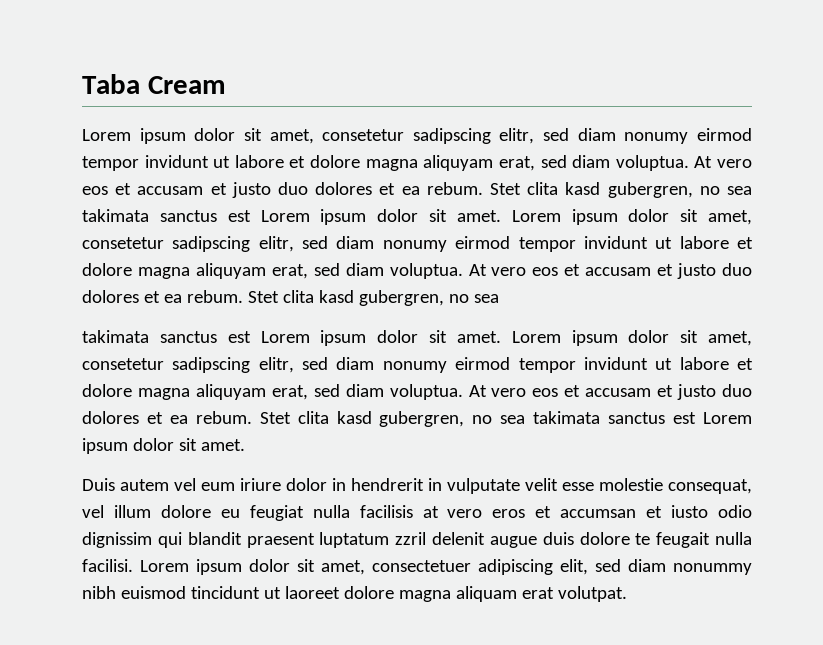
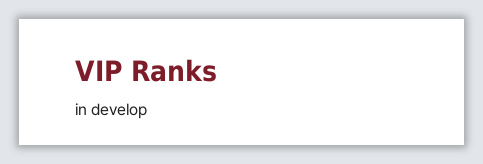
- Taba Cream
- Lorem ipsum dolor sit amet, consetetur sadipscing elitr, sed diam nonumy eirmod tempor invidunt ut labore et dolore magna aliquyam erat, sed diam voluptua. At vero eos et accusam et justo duo dolores et ea rebum. Stet clita kasd gubergren, no sea takimata sanctus est Lorem ipsum dolor sit amet. Lorem ipsum dolor sit amet, consetetur sadipscing elitr, sed diam nonumy eirmod tempor invidunt ut labore et dolore magna aliquyam erat, sed diam voluptua. At vero eos et accusam et justo duo dolores et ea rebum. Stet clita kasd gubergren, no sea
- takimata sanctus est Lorem ipsum dolor sit amet. Lorem ipsum dolor sit amet, consetetur sadipscing elitr, sed diam nonumy eirmod tempor invidunt ut labore et dolore magna aliquyam erat, sed diam voluptua. At vero eos et accusam et justo duo dolores et ea rebum. Stet clita kasd gubergren, no sea takimata sanctus est Lorem ipsum dolor sit amet.
- Duis autem vel eum iriure dolor in hendrerit in vulputate velit esse molestie consequat, vel illum dolore eu feugiat nulla facilisis at vero eros et accumsan et iusto odio dignissim qui blandit praesent luptatum zzril delenit augue duis dolore te feugait nulla facilisi. Lorem ipsum dolor sit amet, consectetuer adipiscing elit, sed diam nonummy nibh euismod tincidunt ut laoreet dolore magna aliquam erat volutpat.
+ VIP Ranks
+ in develop

